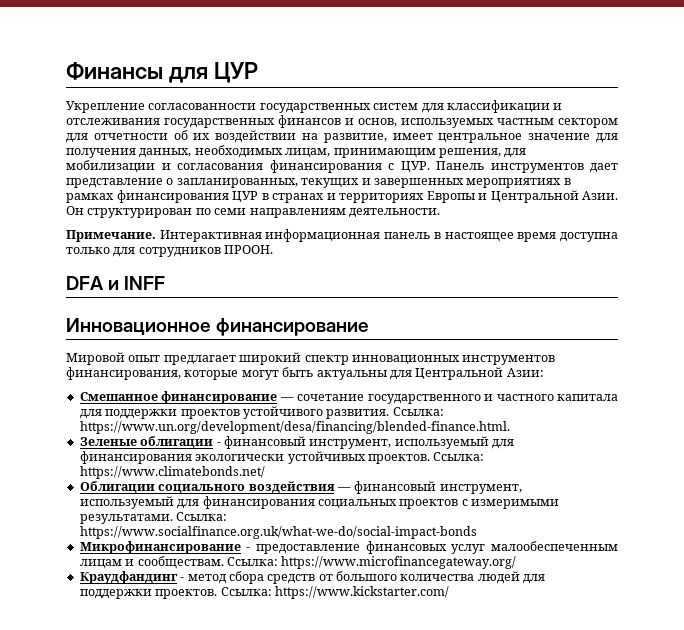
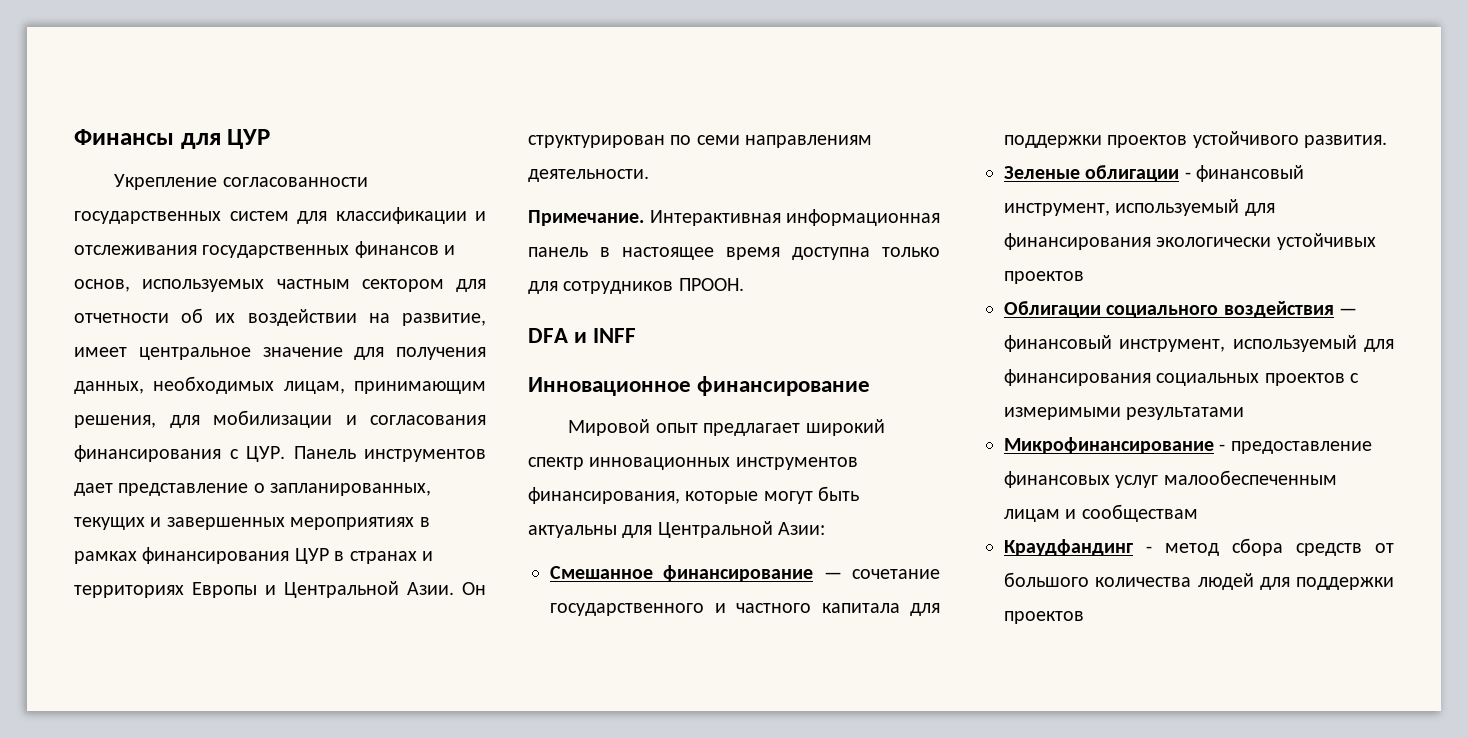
- Ссылка: https://www.un.org/development/desa/financing/blended-finance.html.
- Зеленые облигации - финансовый инструмент, используемый для финансирования экологически устойчивых проектов. Ссылка: https://www.climatebonds.net/
+ Зеленые облигации - финансовый инструмент, используемый для финансирования экологически устойчивых проектов
- Облигации социального воздействия — финансовый инструмент, используемый для финансирования социальных проектов с измеримыми результатами. Ссылка: https://www.socialfinance.org.uk/what-we-do/social-impact-bonds
+ Облигации социального воздействия — финансовый инструмент, используемый для финансирования социальных проектов с измеримыми результатами
- Микрофинансирование - предоставление финансовых услуг малообеспеченным лицам и сообществам. Ссылка: https://www.microfinancegateway.org/
+ Микрофинансирование - предоставление финансовых услуг малообеспеченным лицам и сообществам
- Краудфандинг - метод сбора средств от большого количества людей для поддержки проектов. Ссылка: https://www.kickstarter.com/
+ Краудфандинг - метод сбора средств от большого количества людей для поддержки проектов

